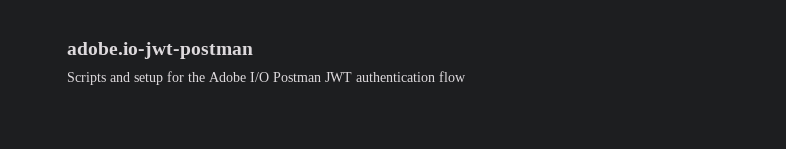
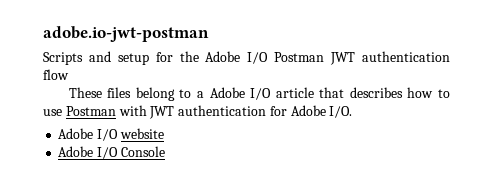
+ These files belong to a Adobe I/O article that describes how to use Postman with JWT authentication for Adobe I/O.
+ Adobe I/O website
+ Adobe I/O Console

